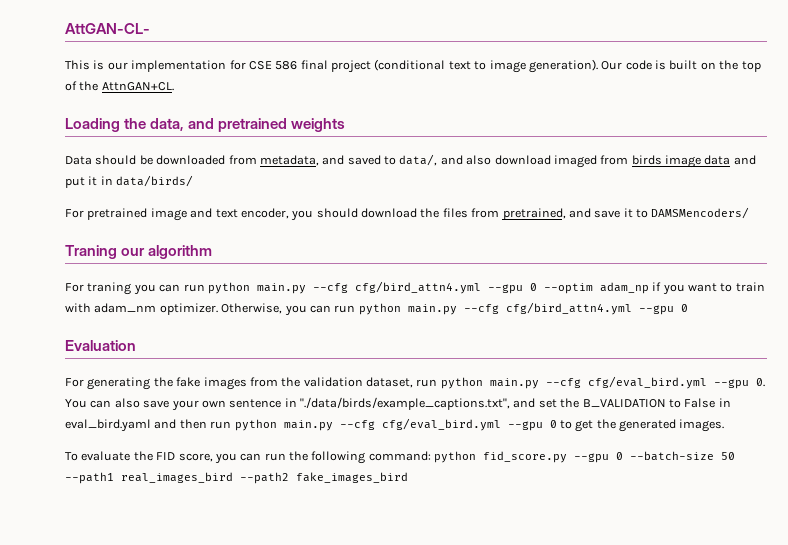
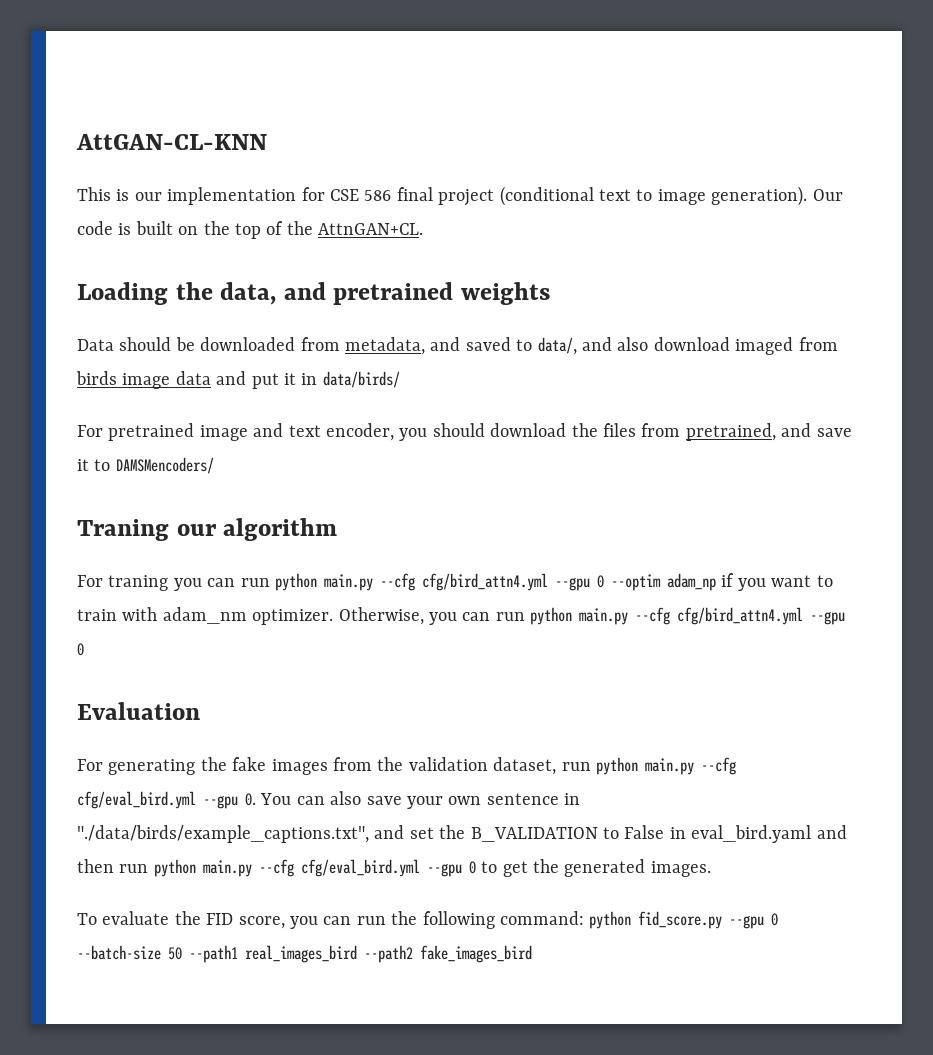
- AttGAN-CL-
+ AttGAN-CL-KNN

